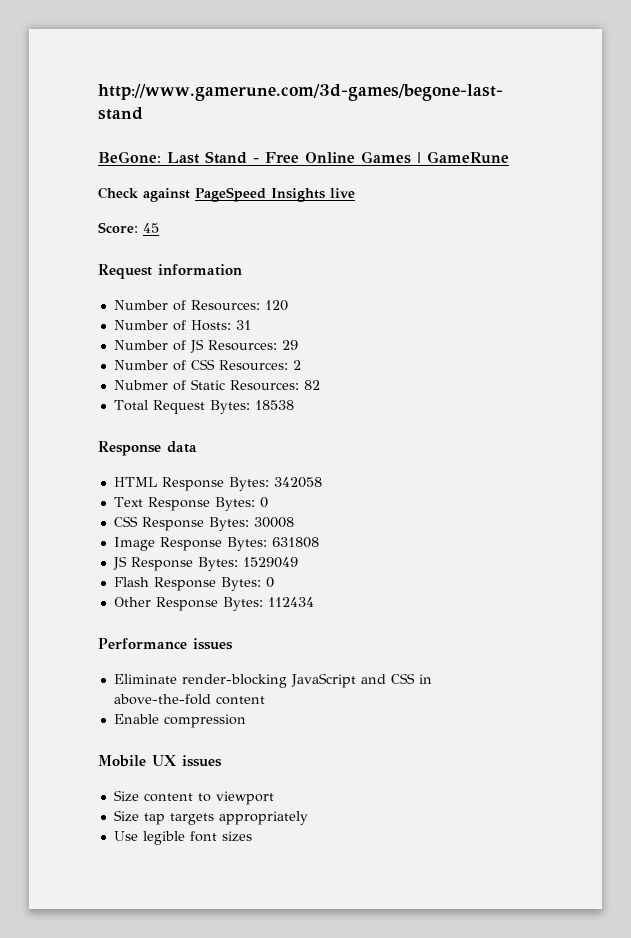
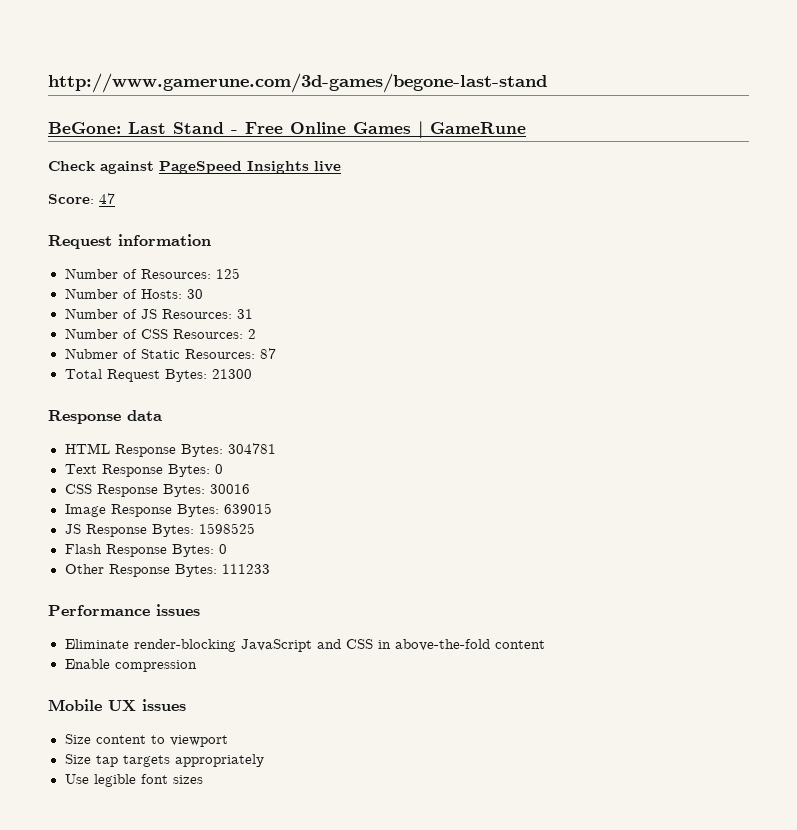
- Score: 45
+ Score: 47
- Number of Resources: 120
+ Number of Resources: 125
- Number of Hosts: 31
+ Number of Hosts: 30
- Number of JS Resources: 29
+ Number of JS Resources: 31
- Nubmer of Static Resources: 82
+ Nubmer of Static Resources: 87
- Total Request Bytes: 18538
+ Total Request Bytes: 21300
- HTML Response Bytes: 342058
+ HTML Response Bytes: 304781
- CSS Response Bytes: 30008
+ CSS Response Bytes: 30016
- Image Response Bytes: 631808
+ Image Response Bytes: 639015
- JS Response Bytes: 1529049
+ JS Response Bytes: 1598525
- Other Response Bytes: 112434
+ Other Response Bytes: 111233

